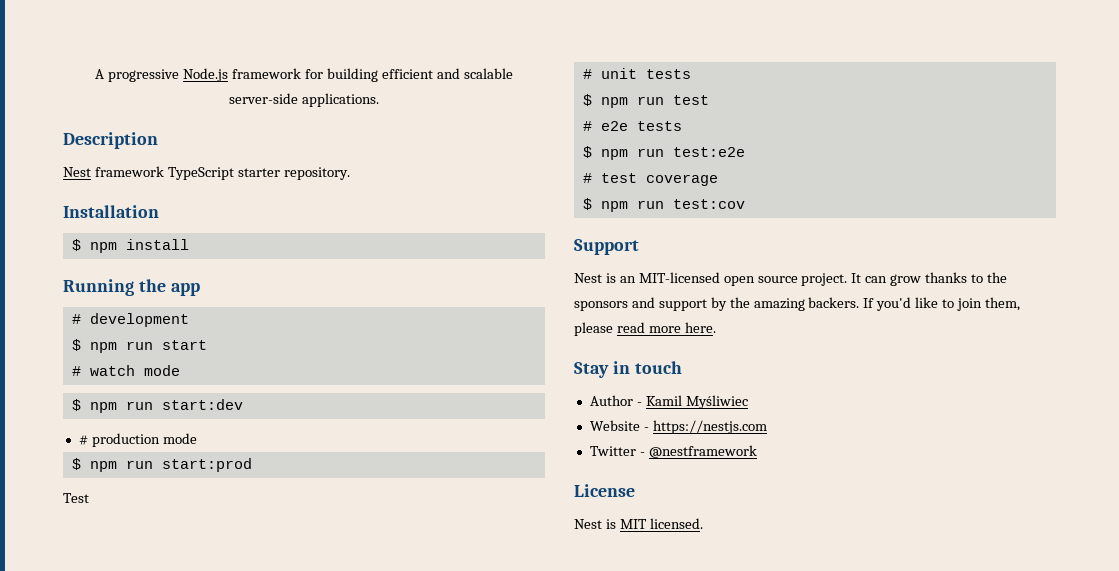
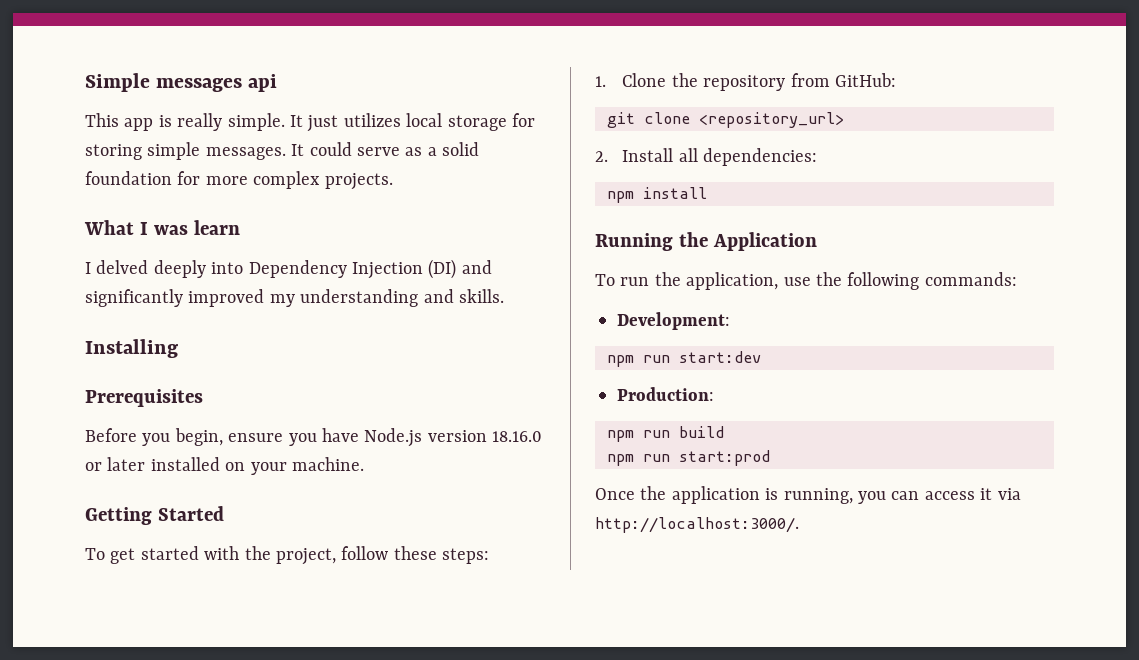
- A progressive Node.js framework for building efficient and scalable server-side applications.
- Description
- Nest framework TypeScript starter repository.
- Installation
- $ npm install
- Running the app
- # development
- $ npm run start
- # watch mode
- $ npm run start:dev
+ Simple messages api
+ This app is really simple. It just utilizes local storage for storing simple messages. It could serve as a solid foundation for more complex projects.
+ What I was learn
+ I delved deeply into Dependency Injection (DI) and significantly improved my understanding and skills.
+ Installing
+ Prerequisites
+ Before you begin, ensure you have Node.js version 18.16.0 or later installed on your machine.
+ Getting Started
+ To get started with the project, follow these steps:
+ 1. Clone the repository from GitHub:
+ git clone <repository_url>
+ 2. Install all dependencies:
+ npm install
+ Running the Application
+ To run the application, use the following commands:
+ Development:
+ npm run start:dev
- # production mode
- $ npm run start:prod
+ Production:
+ npm run build
+ npm run start:prod
- Test
- # unit tests
- $ npm run test
- # e2e tests
- $ npm run test:e2e
- # test coverage
- $ npm run test:cov
- Support
- Nest is an MIT-licensed open source project. It can grow thanks to the sponsors and support by the amazing backers. If you'd like to join them, please read more here.
- Stay in touch
- Author - Kamil Myśliwiec
- Website - https://nestjs.com
- Twitter - @nestframework
- License
- Nest is MIT licensed.
+ Once the application is running, you can access it via http://localhost:3000/.

